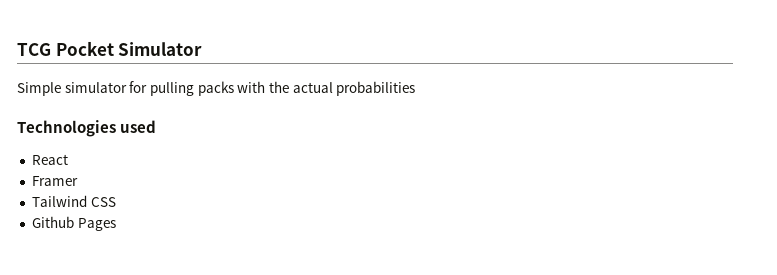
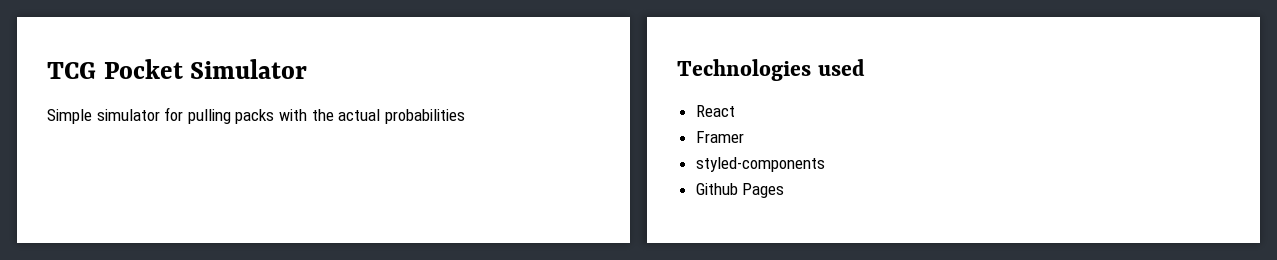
- Tailwind CSS
+ styled-components

